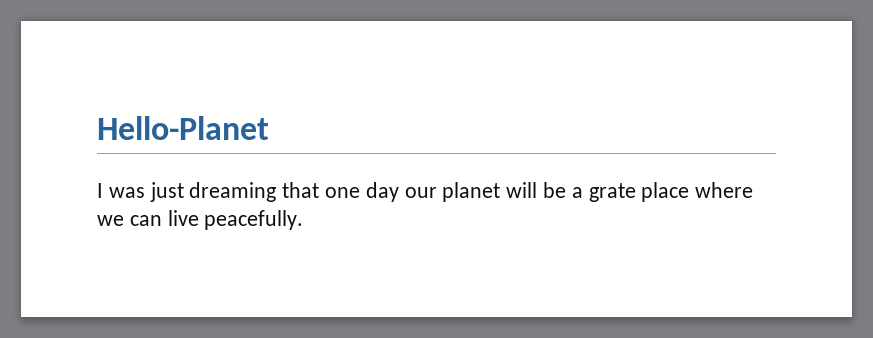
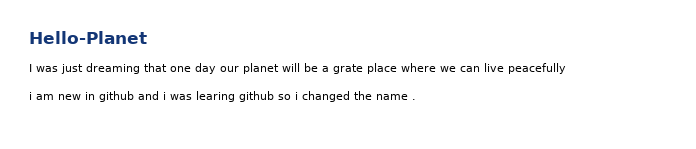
- I was just dreaming that one day our planet will be a grate place where we can live peacefully.
+ I was just dreaming that one day our planet will be a grate place where we can live peacefully
+ i am new in github and i was learing github so i changed the name .

